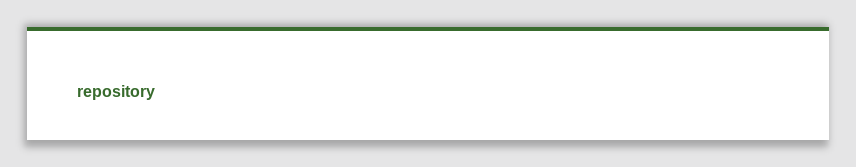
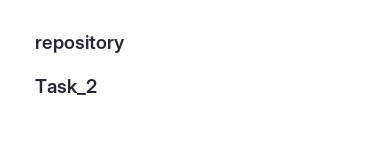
+ Task_2

